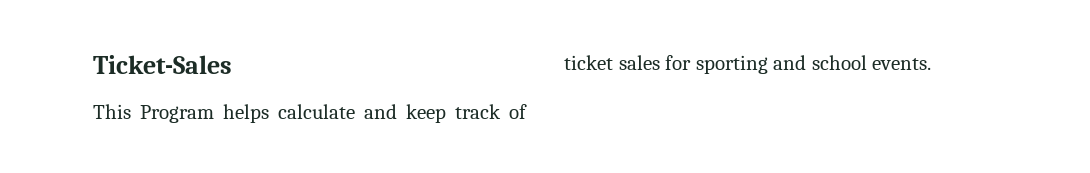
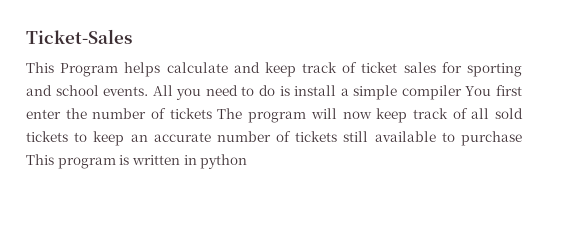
+ All you need to do is install a simple compiler You first enter the number of tickets The program will now keep track of all sold tickets to keep an accurate number of tickets still available to purchase This program is written in python

